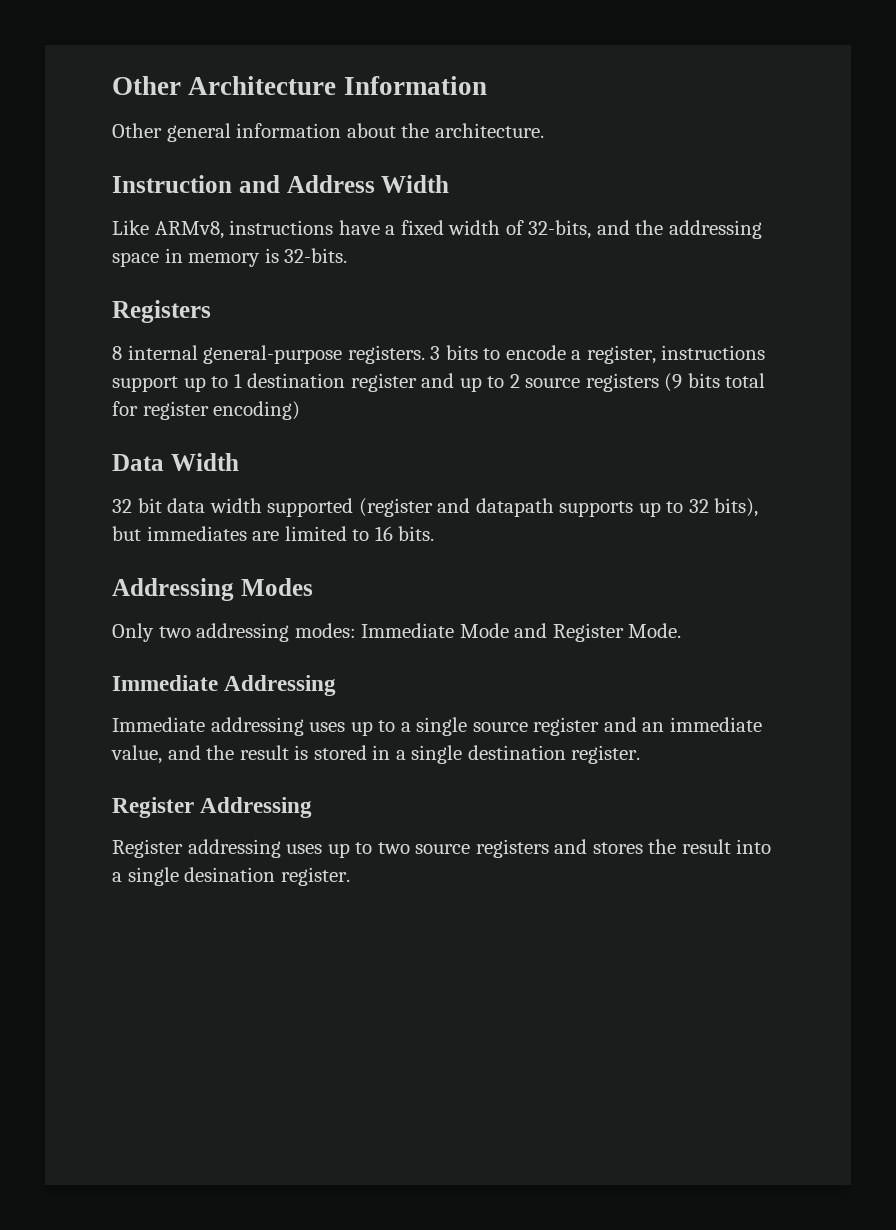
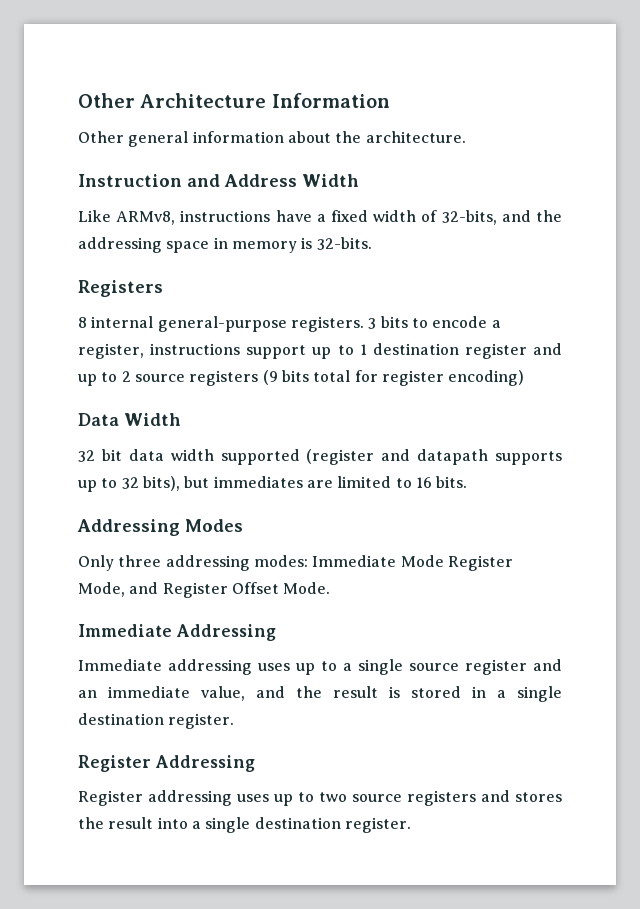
- Only two addressing modes: Immediate Mode and Register Mode.
+ Only three addressing modes: Immediate Mode Register Mode, and Register Offset Mode.
- Register addressing uses up to two source registers and stores the result into a single desination register.
+ Register addressing uses up to two source registers and stores the result into a single destination register.

